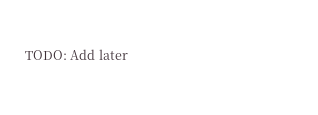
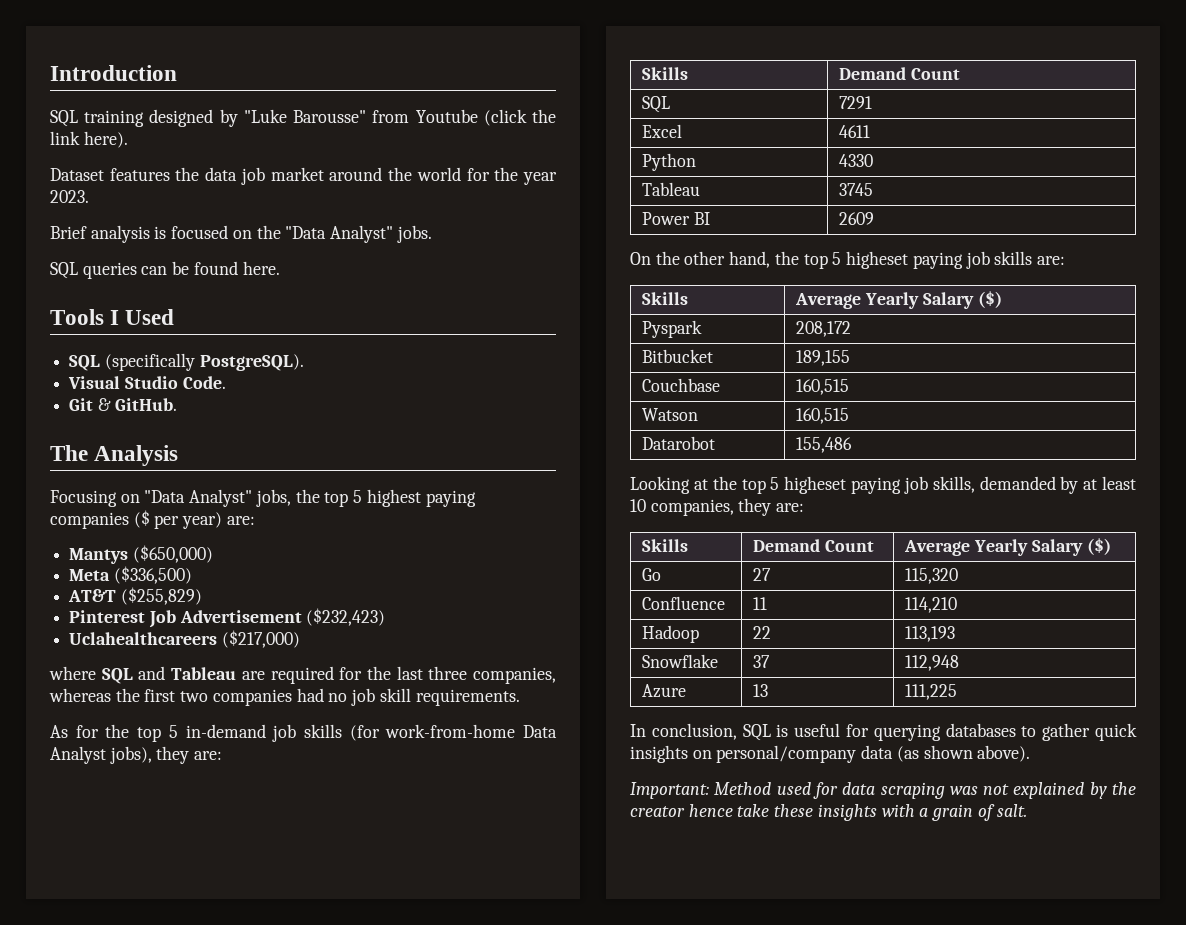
- TODO: Add later
+ Introduction
+ SQL training designed by "Luke Barousse" from Youtube (click the link here).
+ Dataset features the data job market around the world for the year 2023.
+ Brief analysis is focused on the "Data Analyst" jobs.
+ SQL queries can be found here.
+ Tools I Used
+ SQL (specifically PostgreSQL).
+ Visual Studio Code.
+ Git & GitHub.
+ The Analysis
+ Focusing on "Data Analyst" jobs, the top 5 highest paying companies ($ per year) are:
+ Mantys ($650,000)
+ Meta ($336,500)
+ AT&T ($255,829)
+ Pinterest Job Advertisement ($232,423)
+ Uclahealthcareers ($217,000)
+ where SQL and Tableau are required for the last three companies, whereas the first two companies had no job skill requirements.
+ As for the top 5 in-demand job skills (for work-from-home Data Analyst jobs), they are:
+ Skills | Demand Count
+ SQL | 7291
+ Excel | 4611
+ Python | 4330
+ Tableau | 3745
+ Power BI | 2609
+ On the other hand, the top 5 higheset paying job skills are:
+ Skills | Average Yearly Salary ($)
+ Pyspark | 208,172
+ Bitbucket | 189,155
+ Couchbase | 160,515
+ Watson | 160,515
+ Datarobot | 155,486
+ Looking at the top 5 higheset paying job skills, demanded by at least 10 companies, they are:
+ Skills | Demand Count | Average Yearly Salary ($)
+ Go | 27 | 115,320
+ Confluence | 11 | 114,210
+ Hadoop | 22 | 113,193
+ Snowflake | 37 | 112,948
+ Azure | 13 | 111,225
+ In conclusion, SQL is useful for querying databases to gather quick insights on personal/company data (as shown above).
+ Important: Method used for data scraping was not explained by the creator hence take these insights with a grain of salt.

